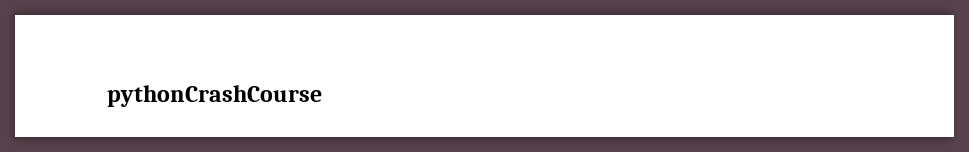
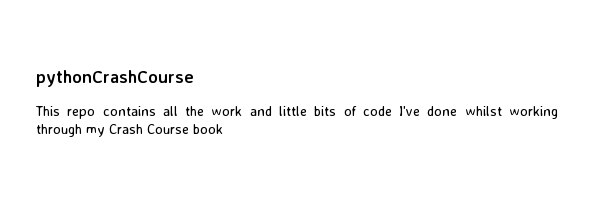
+ This repo contains all the work and little bits of code I've done whilst working through my Crash Course book

